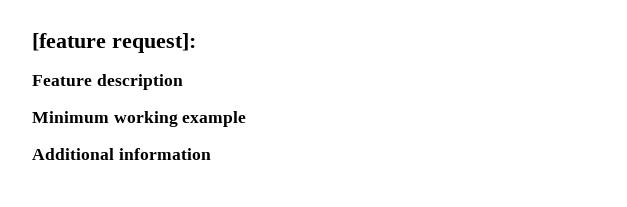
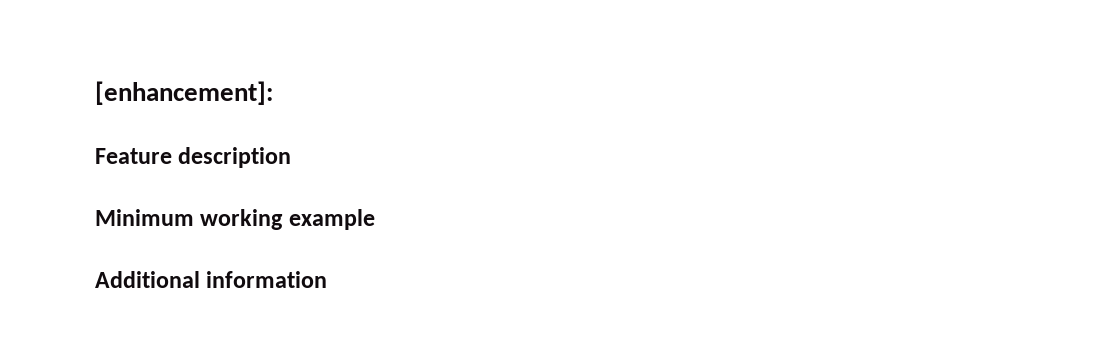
- [feature request]:
+ [enhancement]:

